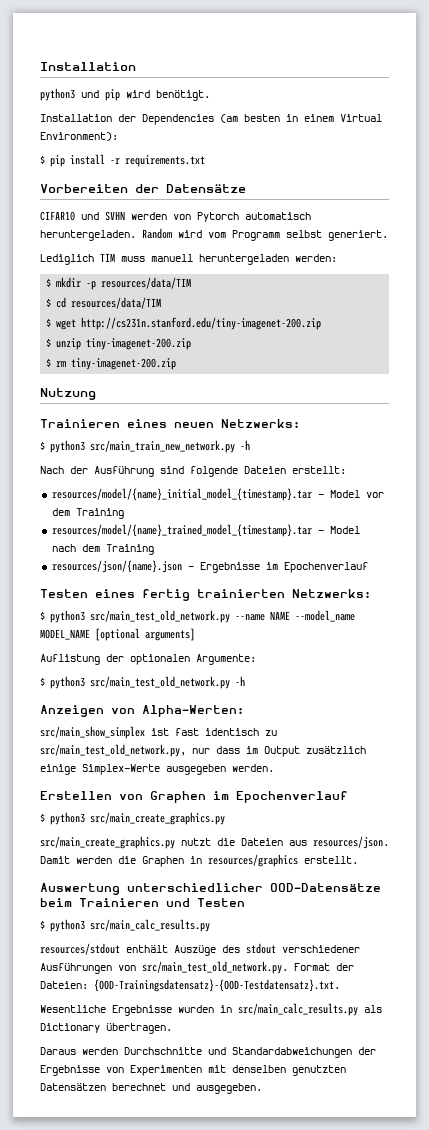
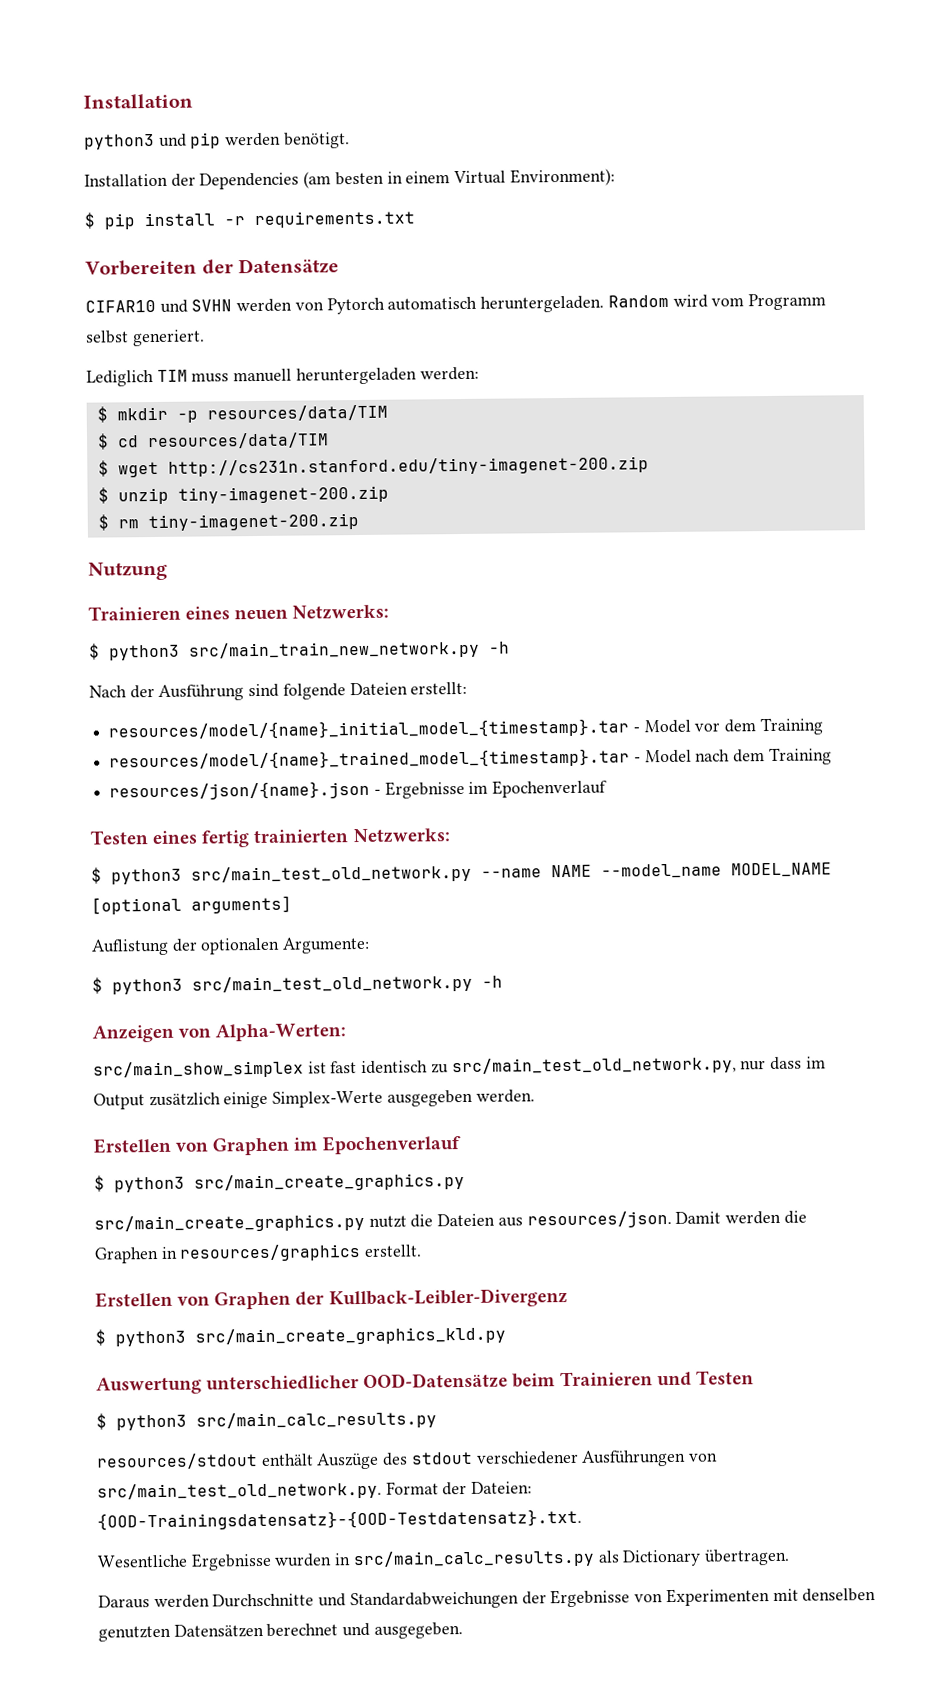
- python3 und pip wird benötigt.
+ python3 und pip werden benötigt.
+ Erstellen von Graphen der Kullback-Leibler-Divergenz
+ $ python3 src/main_create_graphics_kld.py

